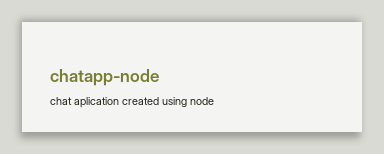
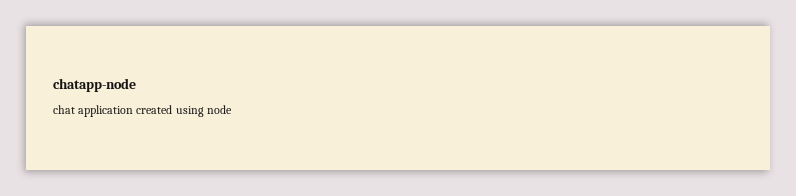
- chat aplication created using node
+ chat application created using node

